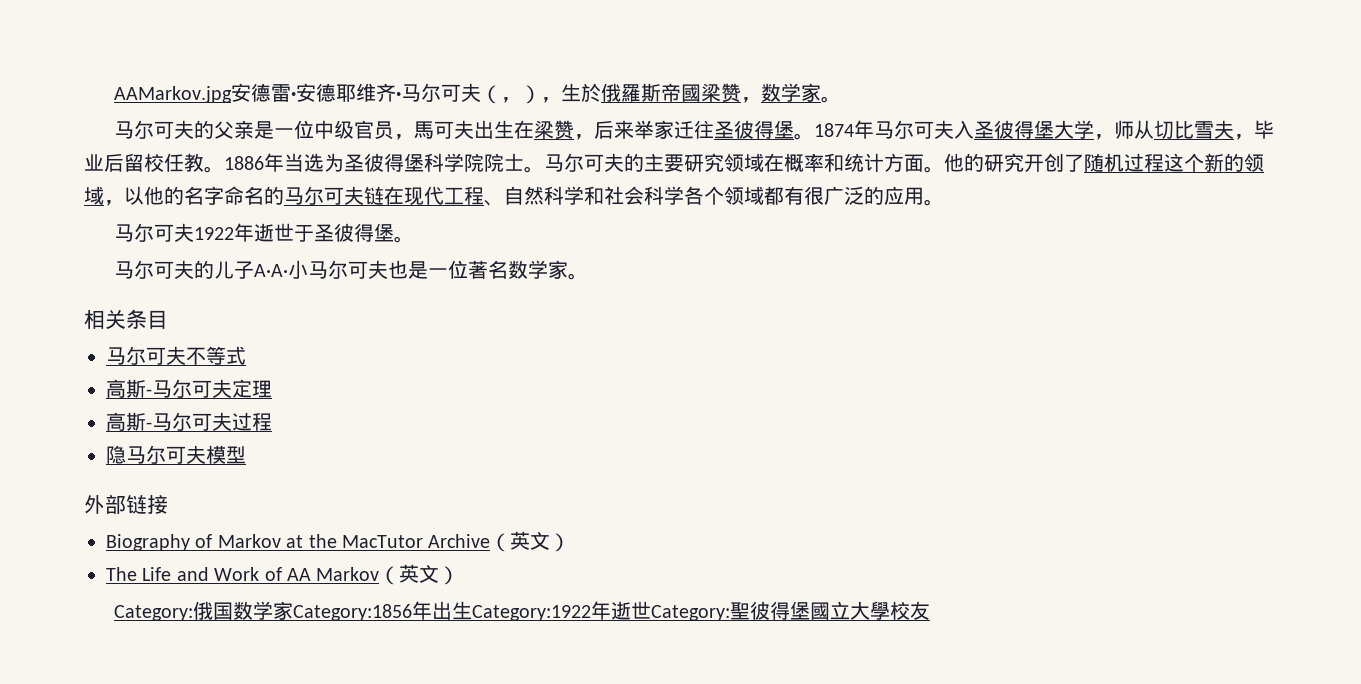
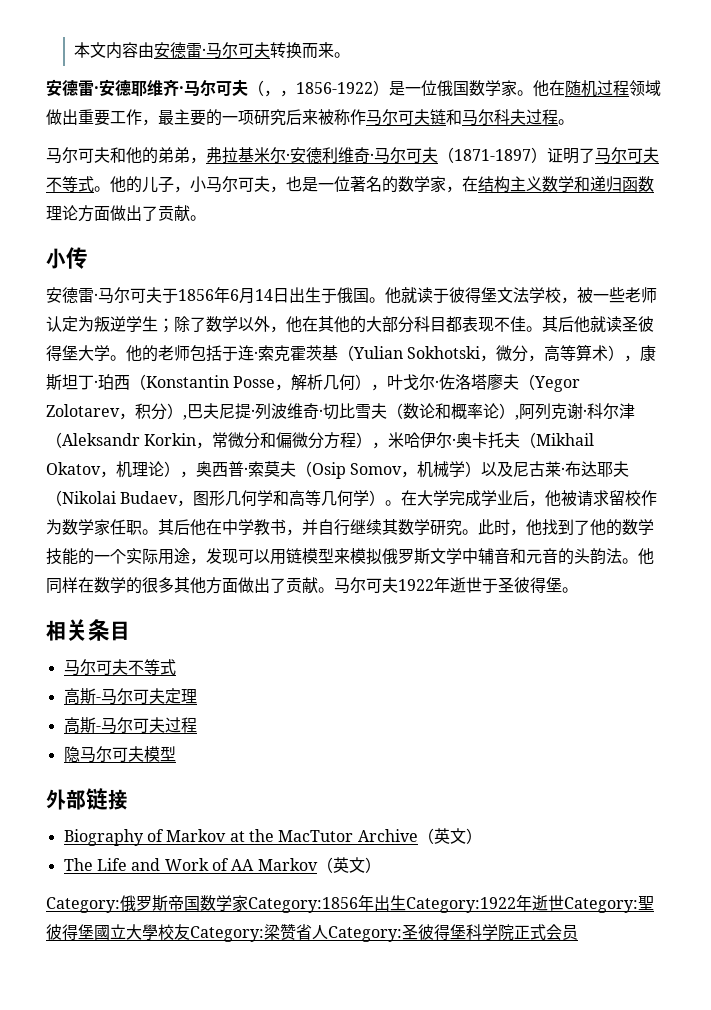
- AAMarkov.jpg安德雷·安德耶维齐·马尔可夫（，），生於俄羅斯帝國梁赞，数学家。
- 马尔可夫的父亲是一位中级官员，馬可夫出生在梁赞，后来举家迁往圣彼得堡。1874年马尔可夫入圣彼得堡大学，师从切比雪夫，毕业后留校任教。1886年当选为圣彼得堡科学院院士。马尔可夫的主要研究领域在概率和统计方面。他的研究开创了随机过程这个新的领域，以他的名字命名的马尔可夫链在现代工程、自然科学和社会科学各个领域都有很广泛的应用。
- 马尔可夫1922年逝世于圣彼得堡。
+ 本文内容由安德雷·马尔可夫转换而来。
+ 安德雷·安德耶维齐·马尔可夫（，，1856-1922）是一位俄国数学家。他在随机过程领域做出重要工作，最主要的一项研究后来被称作马尔可夫链和马尔科夫过程。
+ 马尔可夫和他的弟弟，弗拉基米尔·安德利维奇·马尔可夫（1871-1897）证明了马尔可夫不等式。他的儿子，小马尔可夫，也是一位著名的数学家，在结构主义数学和递归函数理论方面做出了贡献。
+ 小传
+ 安德雷·马尔可夫于1856年6月14日出生于俄国。他就读于彼得堡文法学校，被一些老师认定为叛逆学生；除了数学以外，他在其他的大部分科目都表现不佳。其后他就读圣彼得堡大学。他的老师包括于连·索克霍茨基（Yulian Sokhotski，微分，高等算术），康斯坦丁·珀西（Konstantin Posse，解析几何），叶戈尔·佐洛塔廖夫（Yegor Zolotarev，积分）,巴夫尼提·列波维奇·切比雪夫（数论和概率论）,阿列克谢·科尔津（Aleksandr Korkin，常微分和偏微分方程），米哈伊尔·奥卡托夫（Mikhail Okatov，机理论），奥西普·索莫夫（Osip Somov，机械学）以及尼古莱·布达耶夫（Nikolai Budaev，图形几何学和高等几何学）。在大学完成学业后，他被请求留校作为数学家任职。其后他在中学教书，并自行继续其数学研究。此时，他找到了他的数学技能的一个实际用途，发现可以用链模型来模拟俄罗斯文学中辅音和元音的头韵法。他同样在数学的很多其他方面做出了贡献。马尔可夫1922年逝世于圣彼得堡。
- 马尔可夫的儿子A·A·小马尔可夫也是一位著名数学家。
- Category:俄国数学家Category:1856年出生Category:1922年逝世Category:聖彼得堡國立大學校友
+ Category:俄罗斯帝国数学家Category:1856年出生Category:1922年逝世Category:聖彼得堡國立大學校友Category:梁赞省人Category:圣彼得堡科学院正式会员

